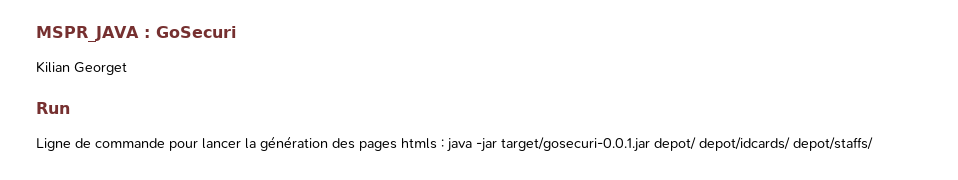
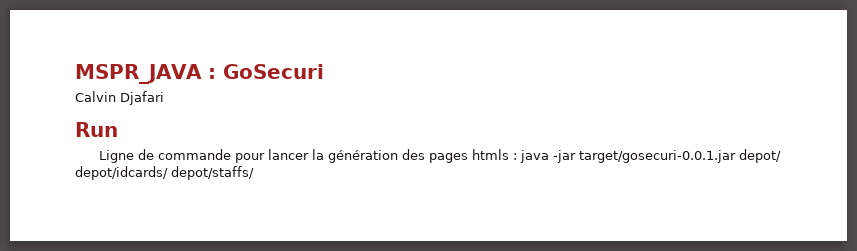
- Kilian Georget
+ Calvin Djafari

